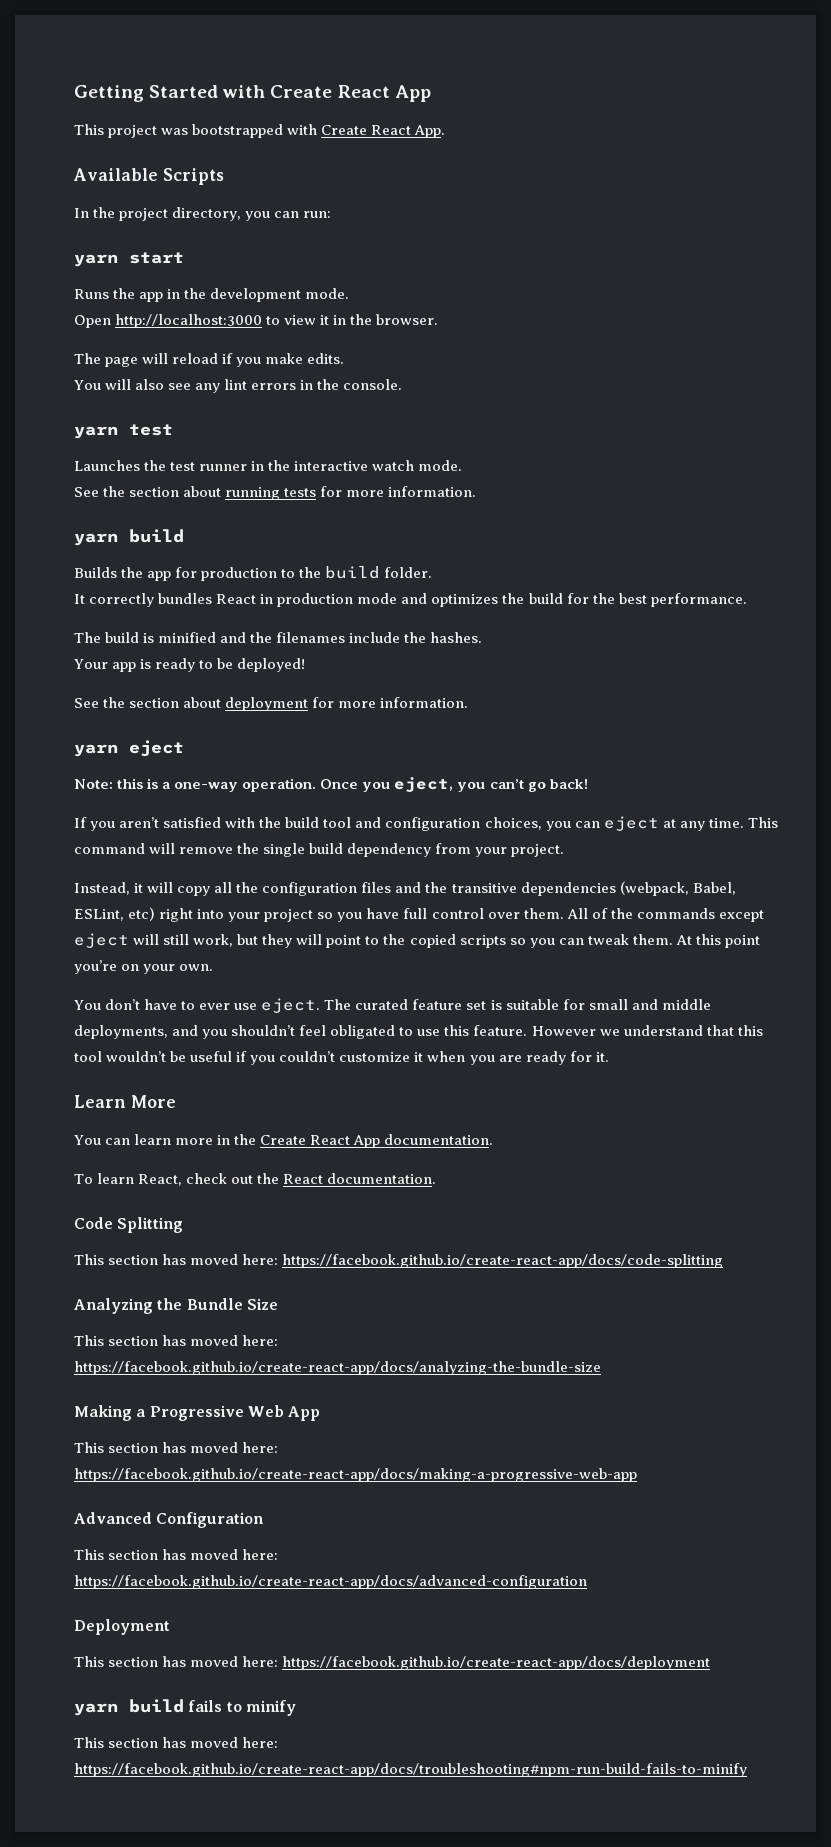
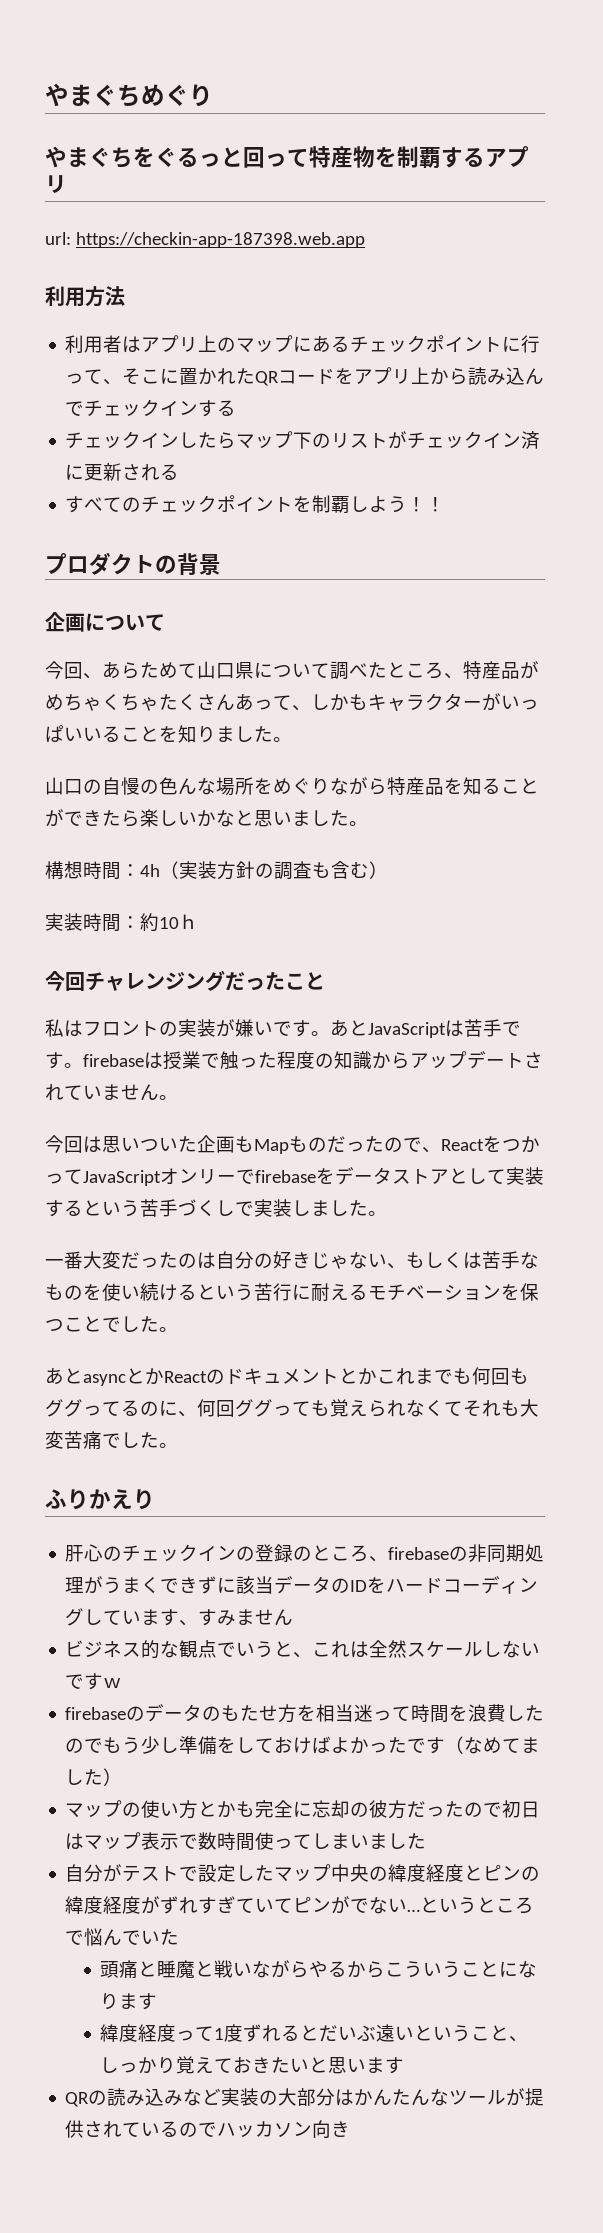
- Getting Started with Create React App
- This project was bootstrapped with Create React App.
- Available Scripts
- In the project directory, you can run:
- yarn start
- Runs the app in the development mode.
- Open http://localhost:3000 to view it in the browser.
- The page will reload if you make edits.
- You will also see any lint errors in the console.
- yarn test
- Launches the test runner in the interactive watch mode.
- See the section about running tests for more information.
- yarn build
- Builds the app for production to the build folder.
- It correctly bundles React in production mode and optimizes the build for the best performance.
- The build is minified and the filenames include the hashes.
- Your app is ready to be deployed!
- See the section about deployment for more information.
- yarn eject
- Note: this is a one-way operation. Once you eject, you can’t go back!
- If you aren’t satisfied with the build tool and configuration choices, you can eject at any time. This command will remove the single build dependency from your project.
- Instead, it will copy all the configuration files and the transitive dependencies (webpack, Babel, ESLint, etc) right into your project so you have full control over them. All of the commands except eject will still work, but they will point to the copied scripts so you can tweak them. At this point you’re on your own.
- You don’t have to ever use eject. The curated feature set is suitable for small and middle deployments, and you shouldn’t feel obligated to use this feature. However we understand that this tool wouldn’t be useful if you couldn’t customize it when you are ready for it.
- Learn More
- You can learn more in the Create React App documentation.
- To learn React, check out the React documentation.
- Code Splitting
- This section has moved here: https://facebook.github.io/create-react-app/docs/code-splitting
- Analyzing the Bundle Size
- This section has moved here: https://facebook.github.io/create-react-app/docs/analyzing-the-bundle-size
- Making a Progressive Web App
- This section has moved here: https://facebook.github.io/create-react-app/docs/making-a-progressive-web-app
- Advanced Configuration
- This section has moved here: https://facebook.github.io/create-react-app/docs/advanced-configuration
- Deployment
- This section has moved here: https://facebook.github.io/create-react-app/docs/deployment
- yarn build fails to minify
- This section has moved here: https://facebook.github.io/create-react-app/docs/troubleshooting#npm-run-build-fails-to-minify
+ やまぐちめぐり
+ やまぐちをぐるっと回って特産物を制覇するアプリ
+ url: https://checkin-app-187398.web.app
+ 利用方法
+ 利用者はアプリ上のマップにあるチェックポイントに行って、そこに置かれたQRコードをアプリ上から読み込んでチェックインする
+ チェックインしたらマップ下のリストがチェックイン済に更新される
+ すべてのチェックポイントを制覇しよう！！
+ プロダクトの背景
+ 企画について
+ 今回、あらためて山口県について調べたところ、特産品がめちゃくちゃたくさんあって、しかもキャラクターがいっぱいいることを知りました。
+ 山口の自慢の色んな場所をめぐりながら特産品を知ることができたら楽しいかなと思いました。
+ 構想時間：4h（実装方針の調査も含む）
+ 実装時間：約10ｈ
+ 今回チャレンジングだったこと
+ 私はフロントの実装が嫌いです。あとJavaScriptは苦手です。firebaseは授業で触った程度の知識からアップデートされていません。
+ 今回は思いついた企画もMapものだったので、ReactをつかってJavaScriptオンリーでfirebaseをデータストアとして実装するという苦手づくしで実装しました。
+ 一番大変だったのは自分の好きじゃない、もしくは苦手なものを使い続けるという苦行に耐えるモチベーションを保つことでした。
+ あとasyncとかReactのドキュメントとかこれまでも何回もググってるのに、何回ググっても覚えられなくてそれも大変苦痛でした。
+ ふりかえり
+ 肝心のチェックインの登録のところ、firebaseの非同期処理がうまくできずに該当データのIDをハードコーディングしています、すみません
+ ビジネス的な観点でいうと、これは全然スケールしないですｗ
+ firebaseのデータのもたせ方を相当迷って時間を浪費したのでもう少し準備をしておけばよかったです（なめてました）
+ マップの使い方とかも完全に忘却の彼方だったので初日はマップ表示で数時間使ってしまいました
+ 自分がテストで設定したマップ中央の緯度経度とピンの緯度経度がずれすぎていてピンがでない…というところで悩んでいた
+ 頭痛と睡魔と戦いながらやるからこういうことになります
+ 緯度経度って1度ずれるとだいぶ遠いということ、しっかり覚えておきたいと思います
+ QRの読み込みなど実装の大部分はかんたんなツールが提供されているのでハッカソン向き

